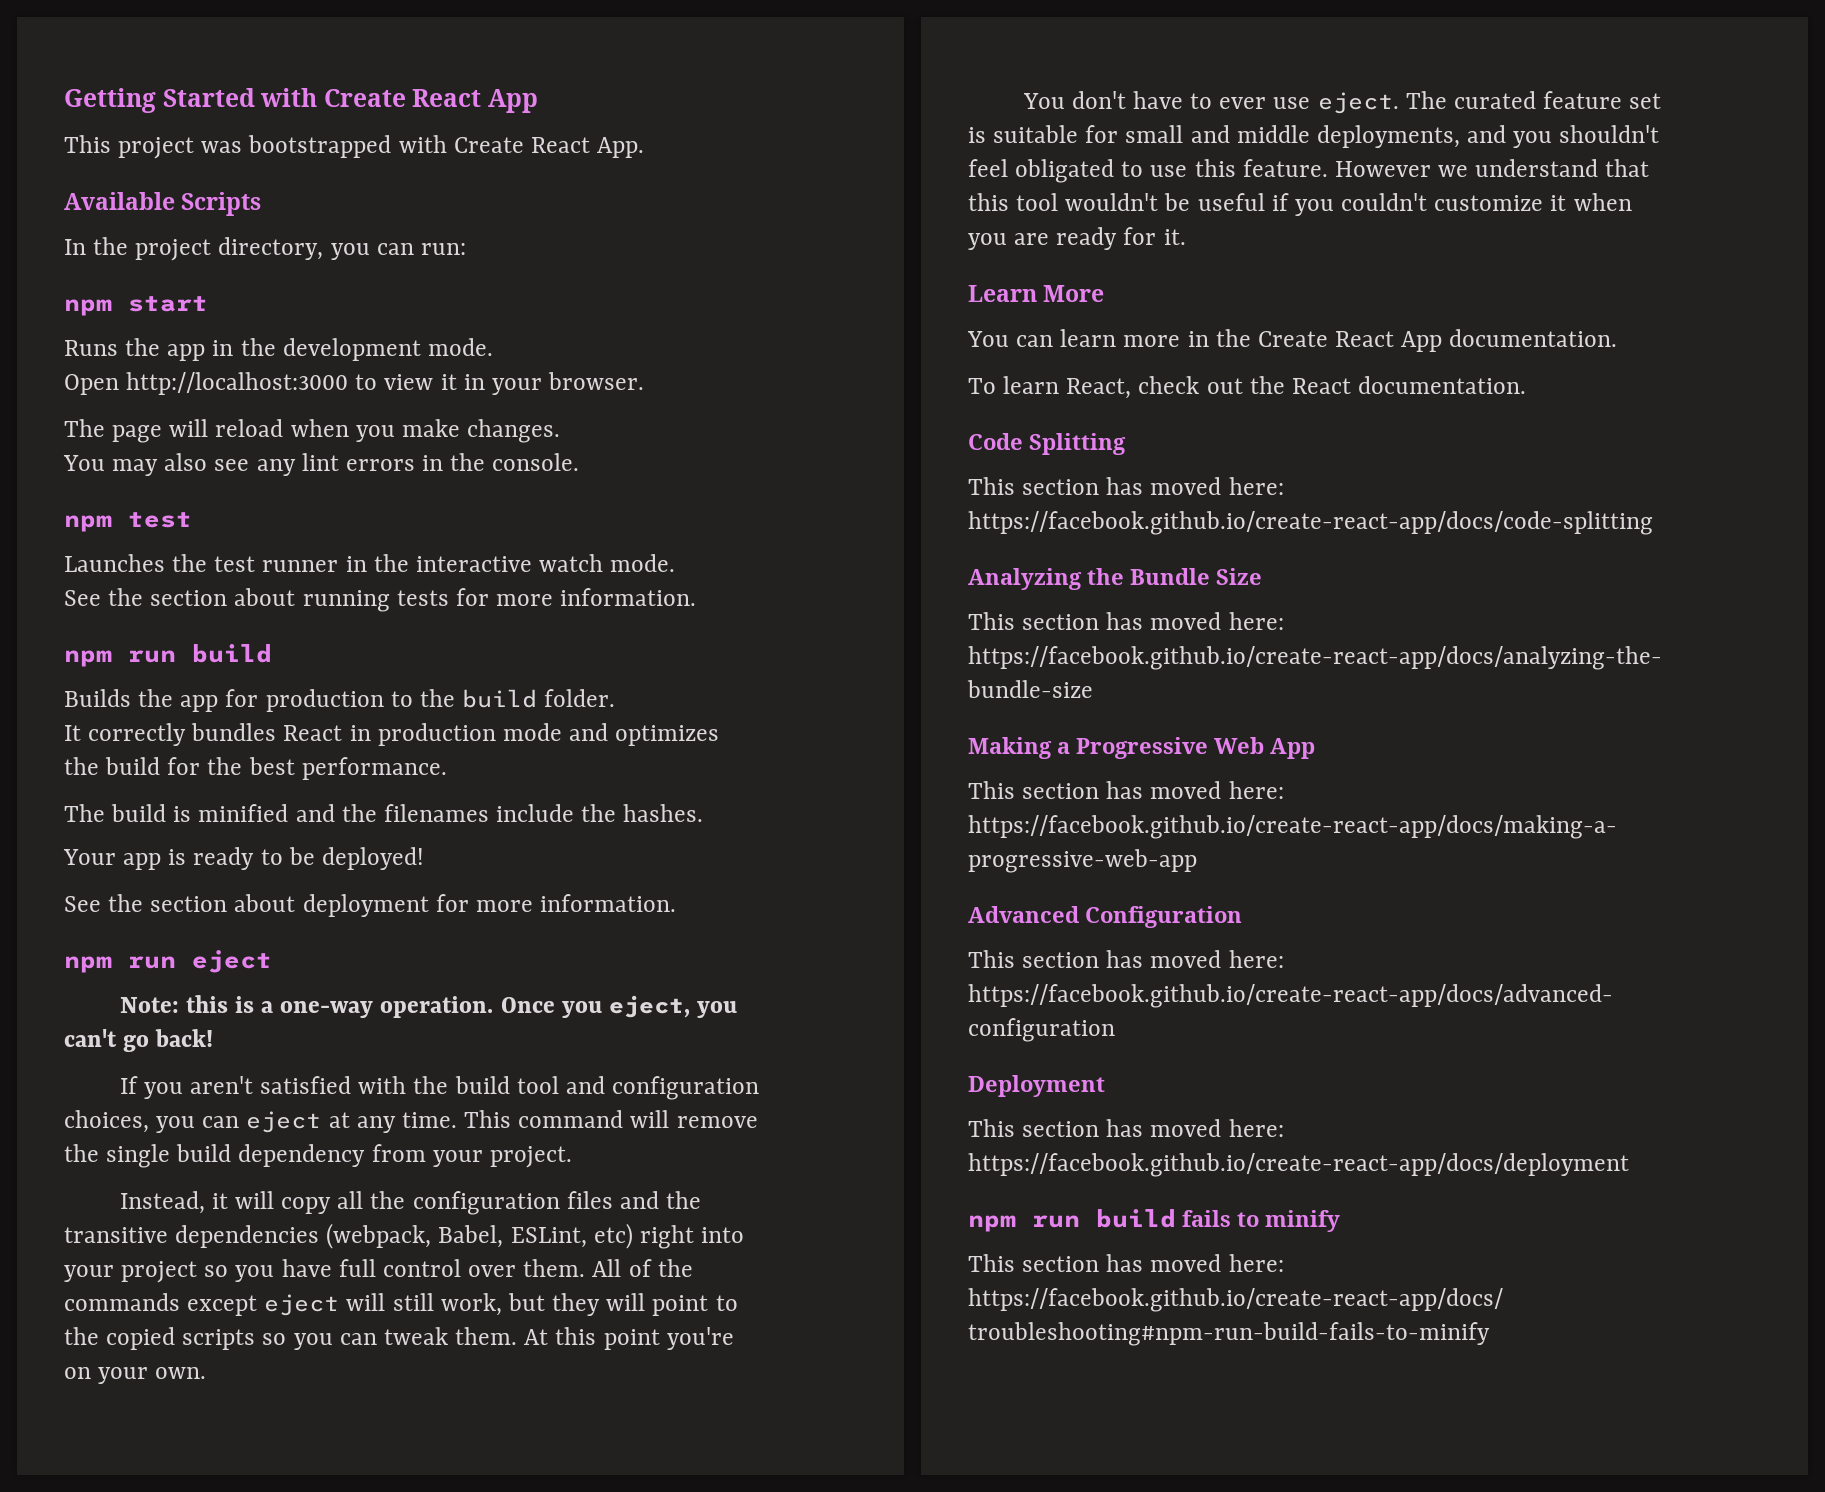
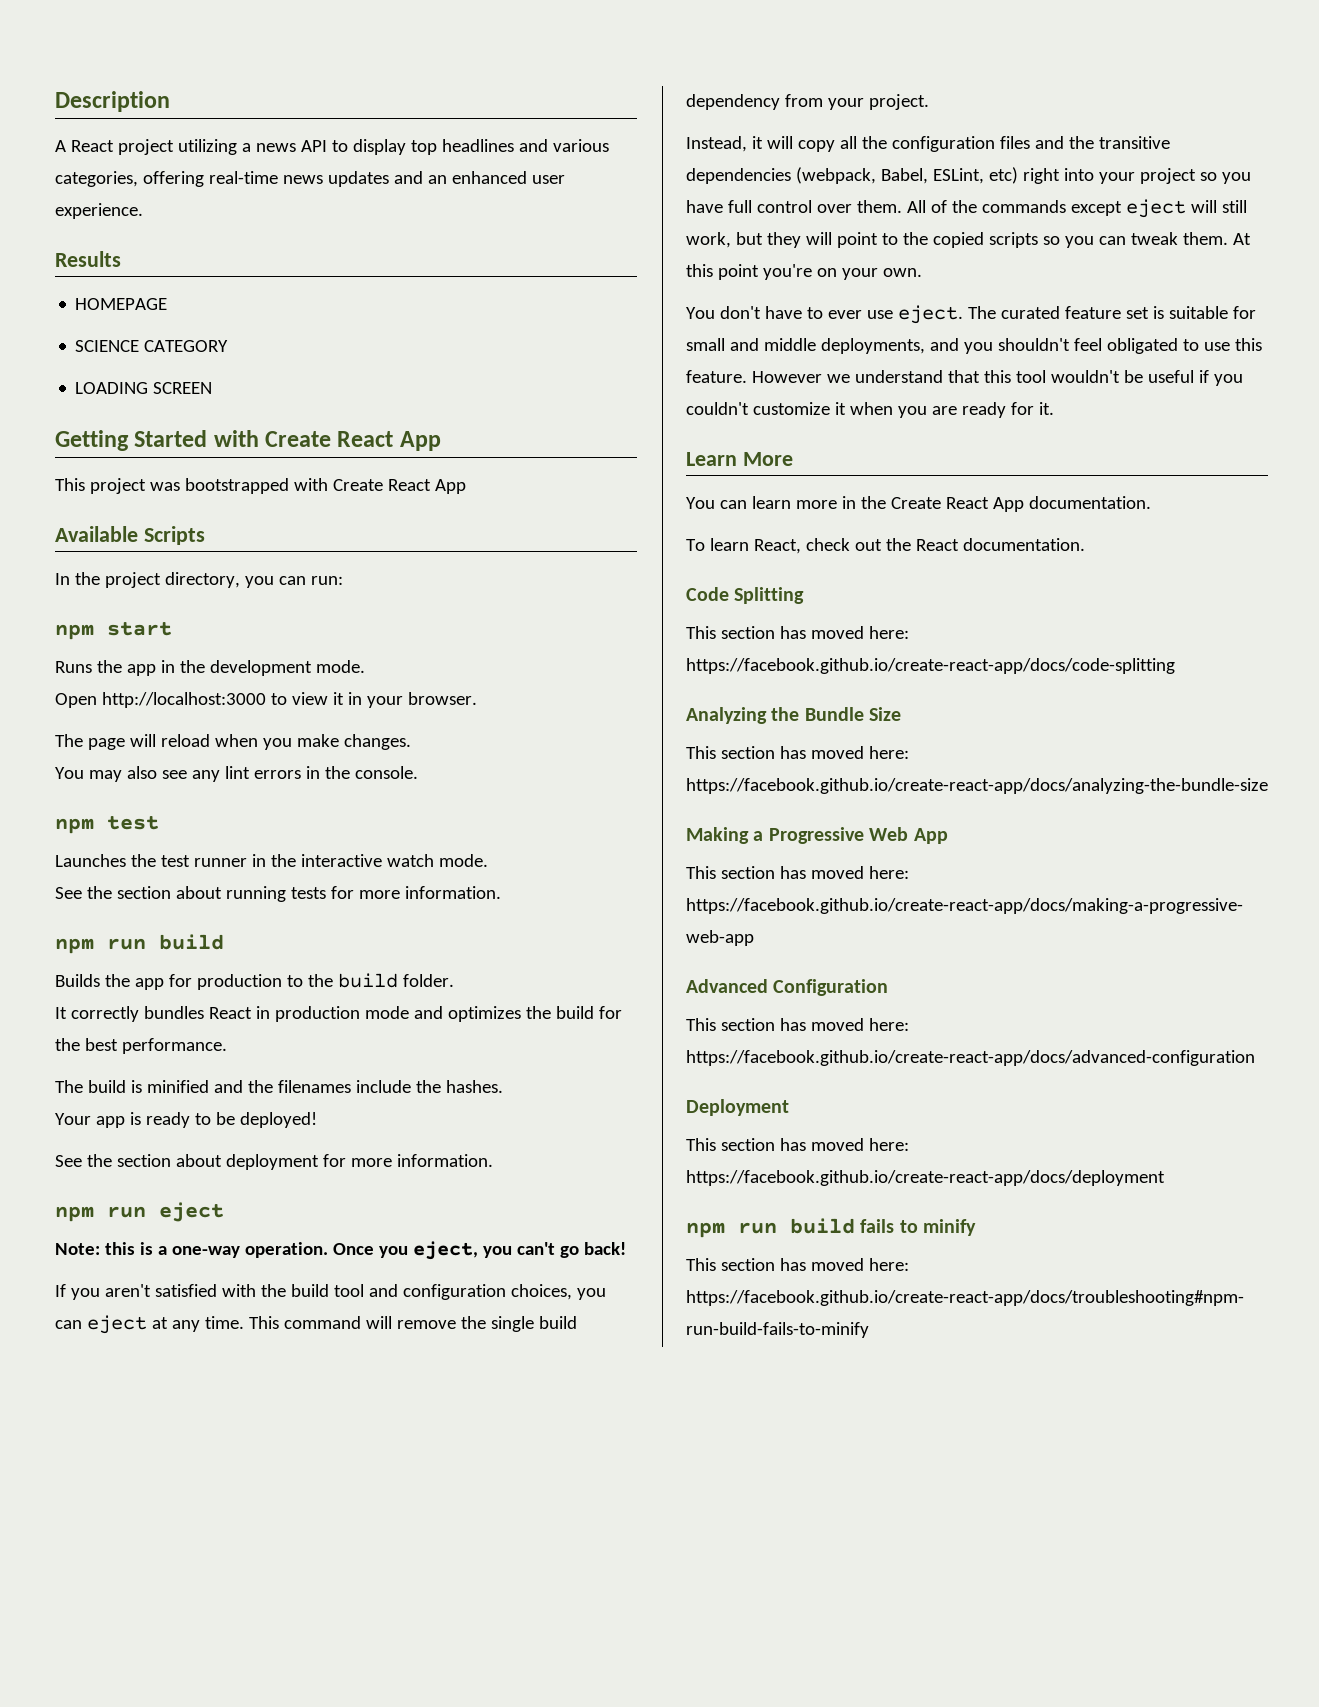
+ Description
+ A React project utilizing a news API to display top headlines and various categories, offering real-time news updates and an enhanced user experience.
+ Results
+ HOMEPAGE
+ SCIENCE CATEGORY
+ LOADING SCREEN
- This project was bootstrapped with Create React App.
+ This project was bootstrapped with Create React App

